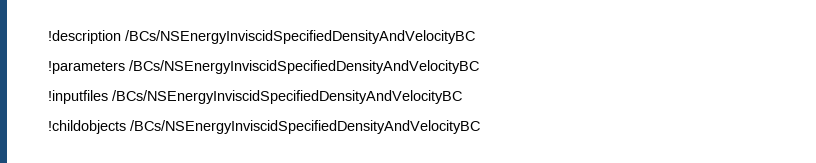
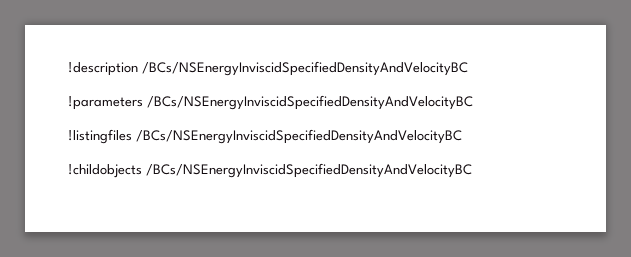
- !inputfiles /BCs/NSEnergyInviscidSpecifiedDensityAndVelocityBC
+ !listingfiles /BCs/NSEnergyInviscidSpecifiedDensityAndVelocityBC

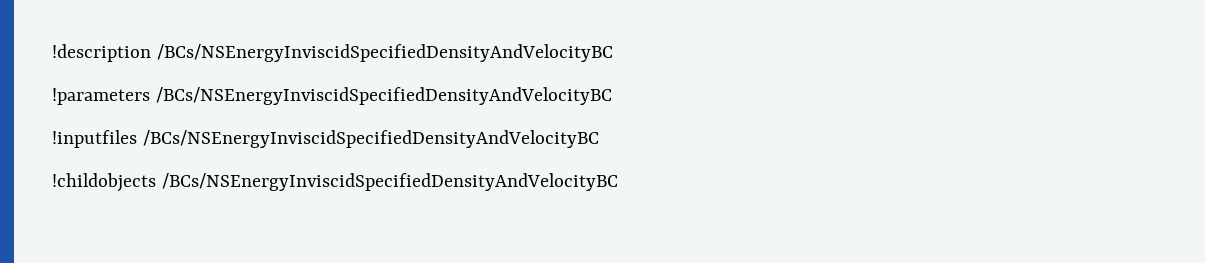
- !listingfiles /BCs/NSEnergyInviscidSpecifiedDensityAndVelocityBC
+ !inputfiles /BCs/NSEnergyInviscidSpecifiedDensityAndVelocityBC

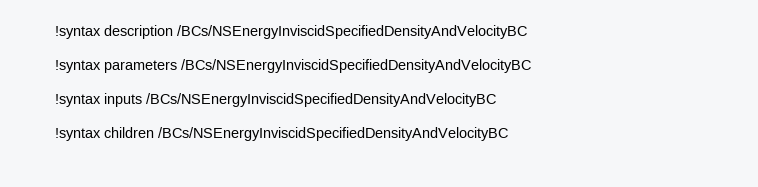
- !description /BCs/NSEnergyInviscidSpecifiedDensityAndVelocityBC
- !parameters /BCs/NSEnergyInviscidSpecifiedDensityAndVelocityBC
- !inputfiles /BCs/NSEnergyInviscidSpecifiedDensityAndVelocityBC
- !childobjects /BCs/NSEnergyInviscidSpecifiedDensityAndVelocityBC
+ !syntax description /BCs/NSEnergyInviscidSpecifiedDensityAndVelocityBC
+ !syntax parameters /BCs/NSEnergyInviscidSpecifiedDensityAndVelocityBC
+ !syntax inputs /BCs/NSEnergyInviscidSpecifiedDensityAndVelocityBC
+ !syntax children /BCs/NSEnergyInviscidSpecifiedDensityAndVelocityBC

